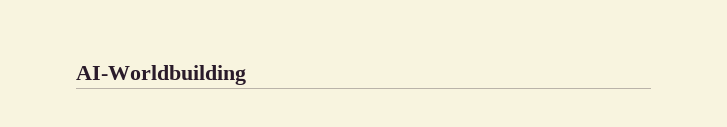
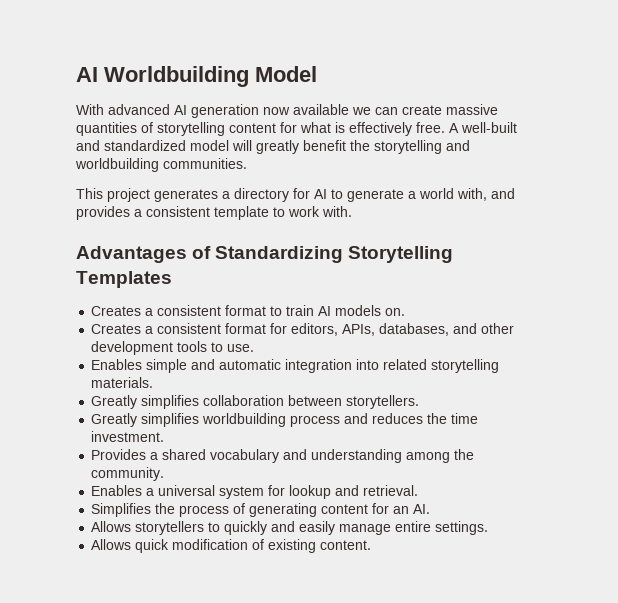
- AI-Worldbuilding
+ AI Worldbuilding Model
+ With advanced AI generation now available we can create massive quantities of storytelling content for what is effectively free. A well-built and standardized model will greatly benefit the storytelling and worldbuilding communities.
+ This project generates a directory for AI to generate a world with, and provides a consistent template to work with.
+ Advantages of Standardizing Storytelling Templates
+ Creates a consistent format to train AI models on.
+ Creates a consistent format for editors, APIs, databases, and other development tools to use.
+ Enables simple and automatic integration into related storytelling materials.
+ Greatly simplifies collaboration between storytellers.
+ Greatly simplifies worldbuilding process and reduces the time investment.
+ Provides a shared vocabulary and understanding among the community.
+ Enables a universal system for lookup and retrieval.
+ Simplifies the process of generating content for an AI.
+ Allows storytellers to quickly and easily manage entire settings.
+ Allows quick modification of existing content.

